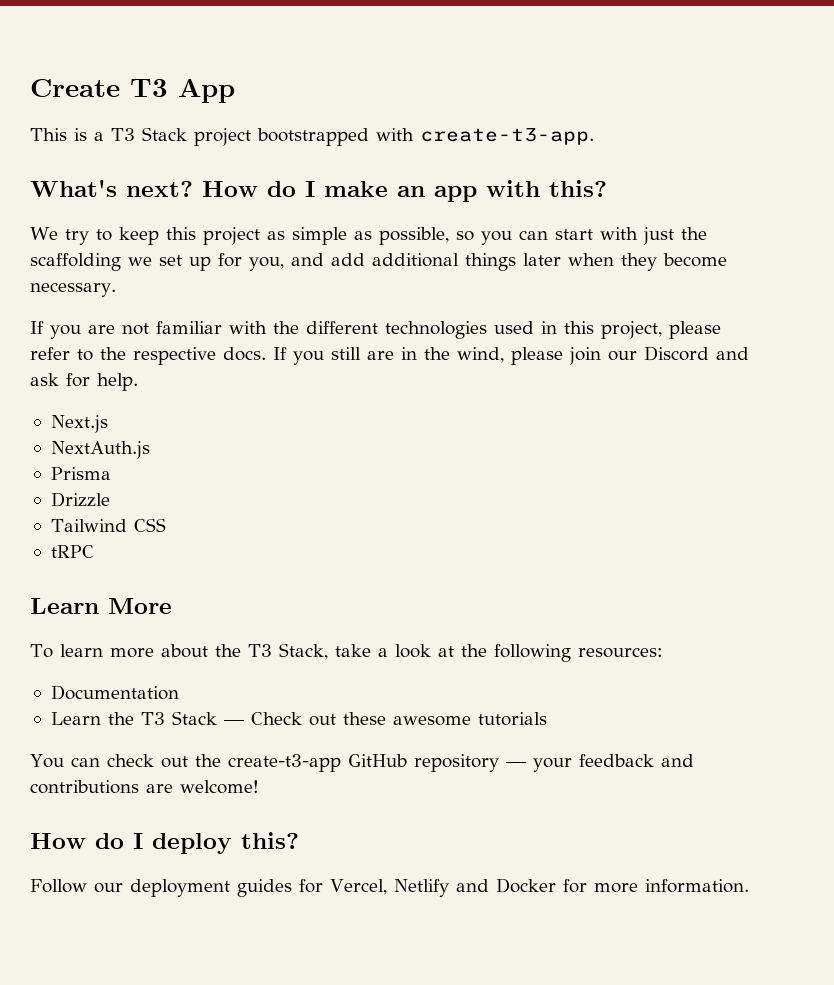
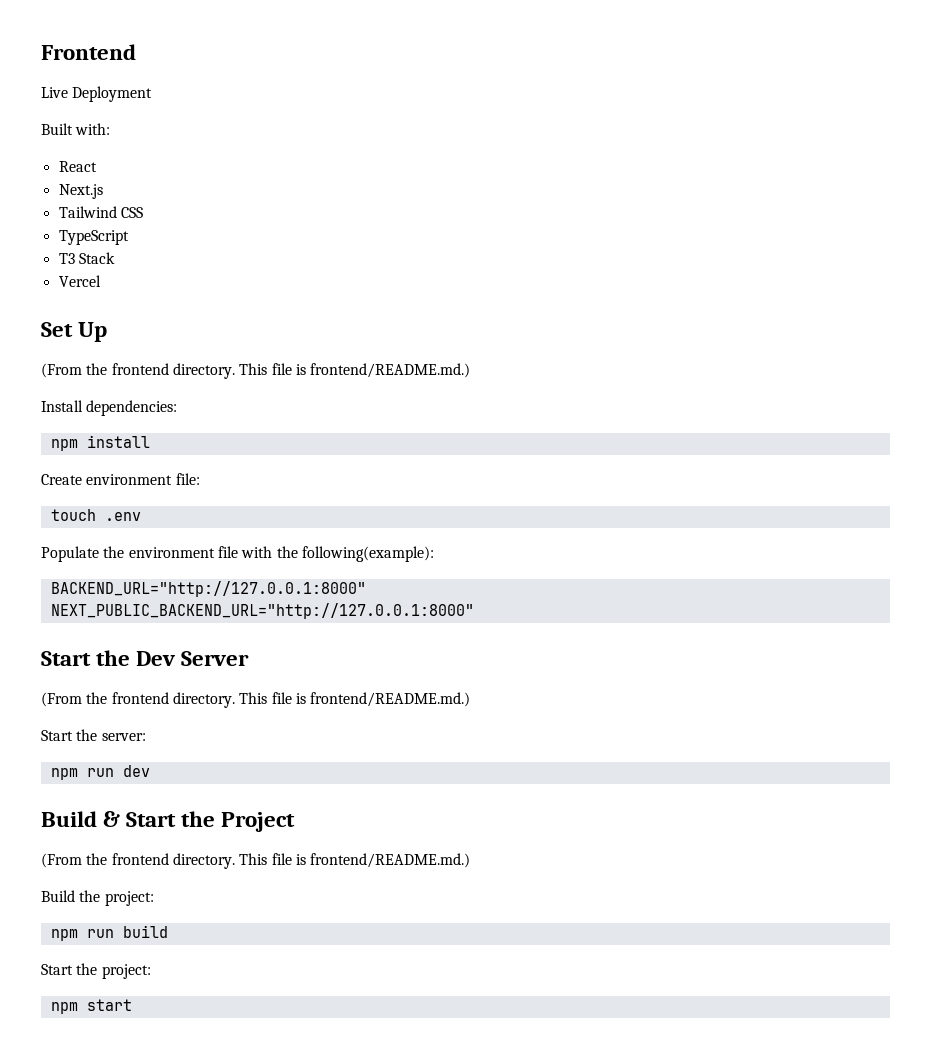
- Create T3 App
- This is a T3 Stack project bootstrapped with create-t3-app.
- What's next? How do I make an app with this?
- We try to keep this project as simple as possible, so you can start with just the scaffolding we set up for you, and add additional things later when they become necessary.
- If you are not familiar with the different technologies used in this project, please refer to the respective docs. If you still are in the wind, please join our Discord and ask for help.
+ Frontend
+ Live Deployment
+ Built with:
+ React
  Next.js
- NextAuth.js
- Prisma
- Drizzle
  Tailwind CSS
- tRPC
- Learn More
- To learn more about the T3 Stack, take a look at the following resources:
- Documentation
- Learn the T3 Stack — Check out these awesome tutorials
- You can check out the create-t3-app GitHub repository — your feedback and contributions are welcome!
- How do I deploy this?
- Follow our deployment guides for Vercel, Netlify and Docker for more information.
+ TypeScript
+ T3 Stack
+ Vercel
+ Set Up
+ (From the frontend directory. This file is frontend/README.md.)
+ Install dependencies:
+ npm install
+ Create environment file:
+ touch .env
+ Populate the environment file with the following(example):
+ BACKEND_URL="http://127.0.0.1:8000"
+ NEXT_PUBLIC_BACKEND_URL="http://127.0.0.1:8000"
+ Start the Dev Server
+ (From the frontend directory. This file is frontend/README.md.)
+ Start the server:
+ npm run dev
+ Build & Start the Project
+ (From the frontend directory. This file is frontend/README.md.)
+ Build the project:
+ npm run build
+ Start the project:
+ npm start

